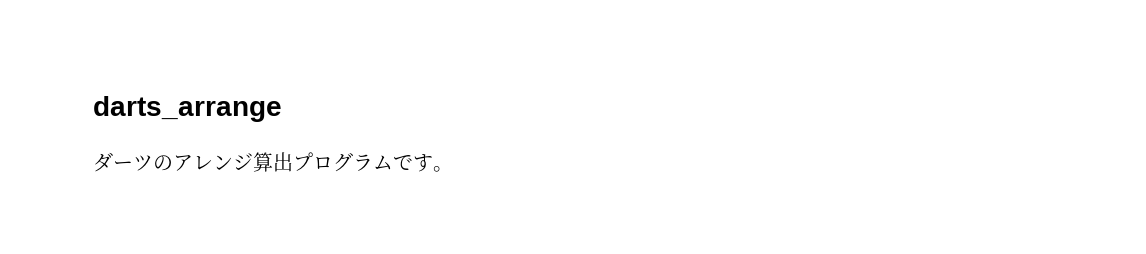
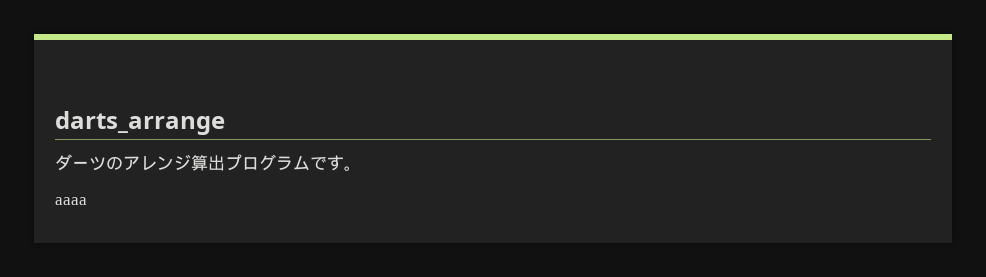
+ aaaa

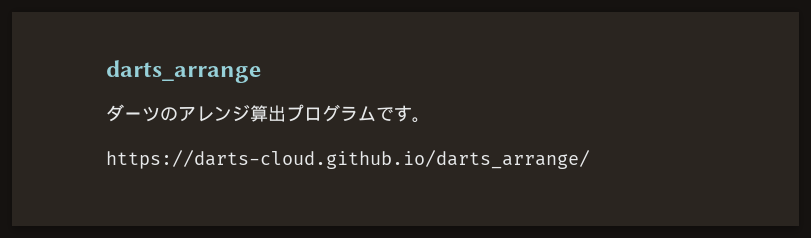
- aaaa
+ https://darts-cloud.github.io/darts_arrange/

